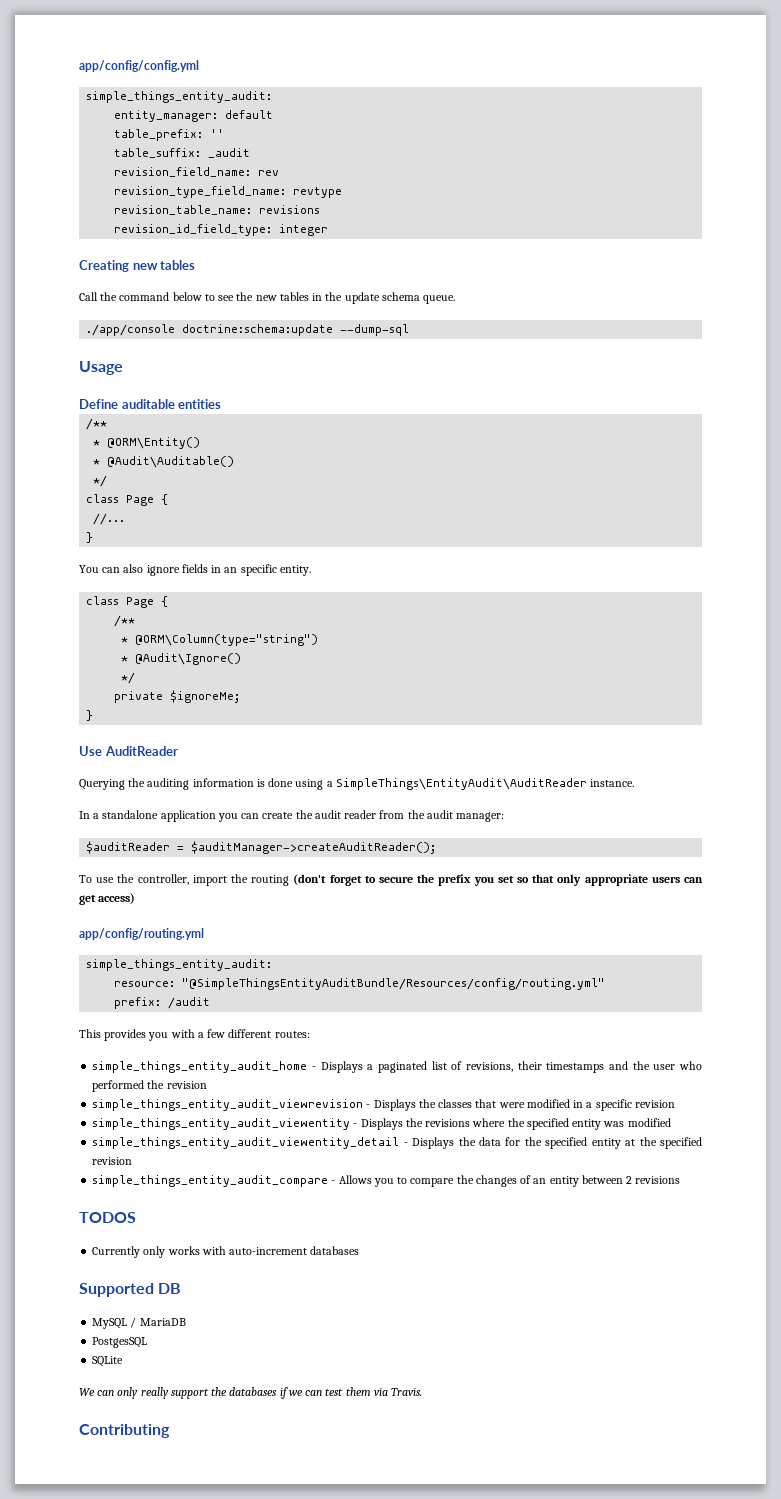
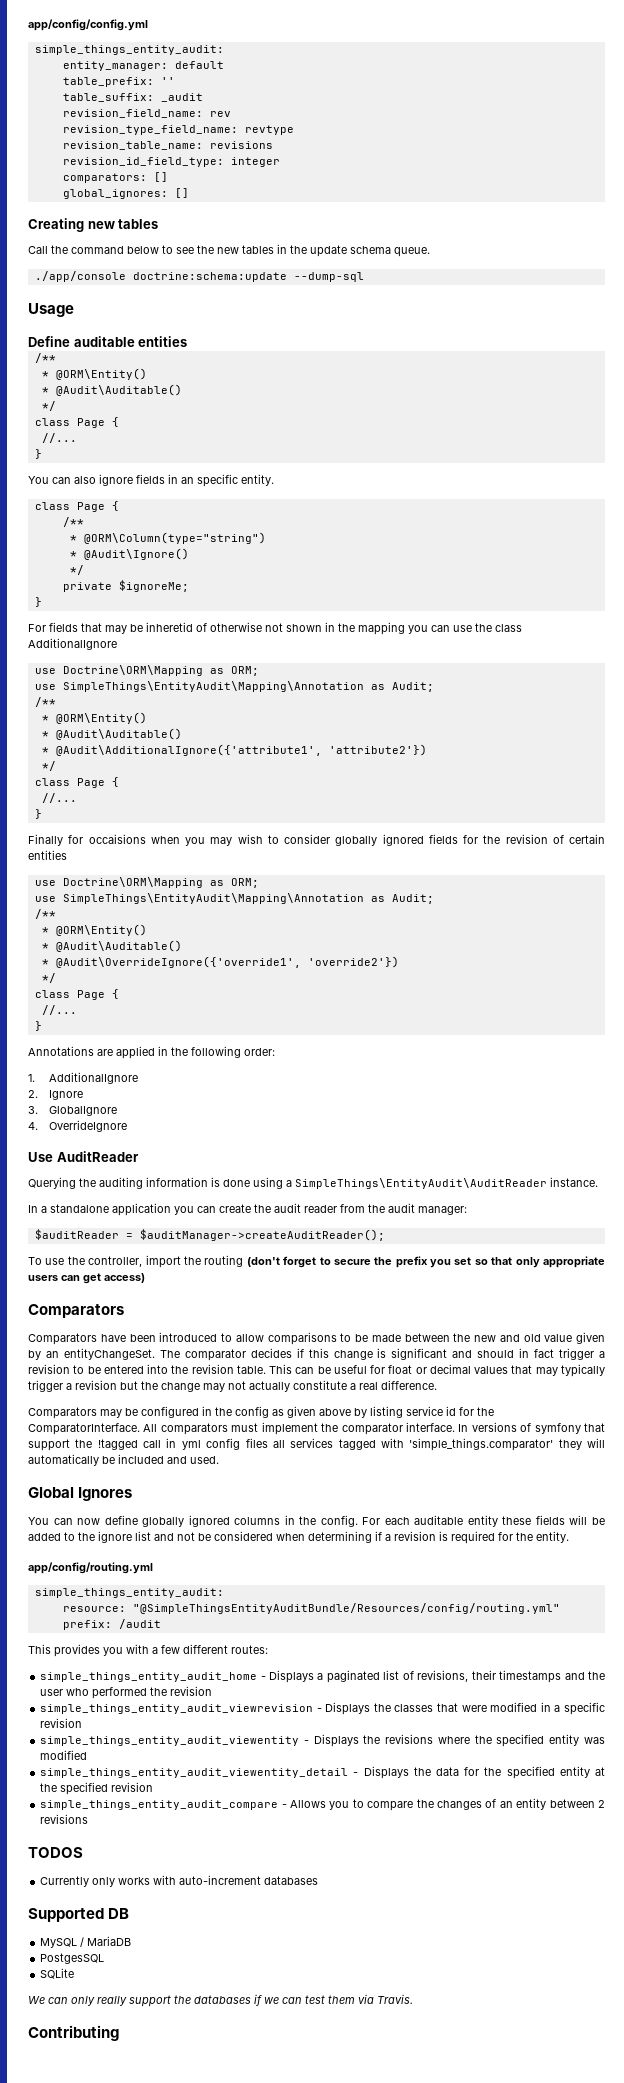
+ comparators: []
+ global_ignores: []
+ For fields that may be inheretid of otherwise not shown in the mapping you can use the class AdditionalIgnore
+ use Doctrine\ORM\Mapping as ORM;
+ use SimpleThings\EntityAudit\Mapping\Annotation as Audit;
+ /**
+ * @ORM\Entity()
+ * @Audit\Auditable()
+ * @Audit\AdditionalIgnore({'attribute1', 'attribute2'})
+ */
+ class Page {
+ //...
+ }
+ Finally for occaisions when you may wish to consider globally ignored fields for the revision of certain entities
+ use Doctrine\ORM\Mapping as ORM;
+ use SimpleThings\EntityAudit\Mapping\Annotation as Audit;
+ /**
+ * @ORM\Entity()
+ * @Audit\Auditable()
+ * @Audit\OverrideIgnore({'override1', 'override2'})
+ */
+ class Page {
+ //...
+ }
+ Annotations are applied in the following order:
+ 1. AdditionalIgnore
+ 2. Ignore
+ 3. GlobalIgnore
+ 4. OverrideIgnore
  To use the controller, import the routing (don't forget to secure the prefix you set so that only appropriate users can get access)
+ Comparators
+ Comparators have been introduced to allow comparisons to be made between the new and old value given by an entityChangeSet. The comparator decides if this change is significant and should in fact trigger a revision to be entered into the revision table. This can be useful for float or decimal values that may typically trigger a revision but the change may not actually constitute a real difference.
+ Comparators may be configured in the config as given above by listing service id for the ComparatorInterface. All comparators must implement the comparator interface. In versions of symfony that support the !tagged call in yml config files all services tagged with 'simple_things.comparator' they will automatically be included and used.
+ Global Ignores
+ You can now define globally ignored columns in the config. For each auditable entity these fields will be added to the ignore list and not be considered when determining if a revision is required for the entity.

